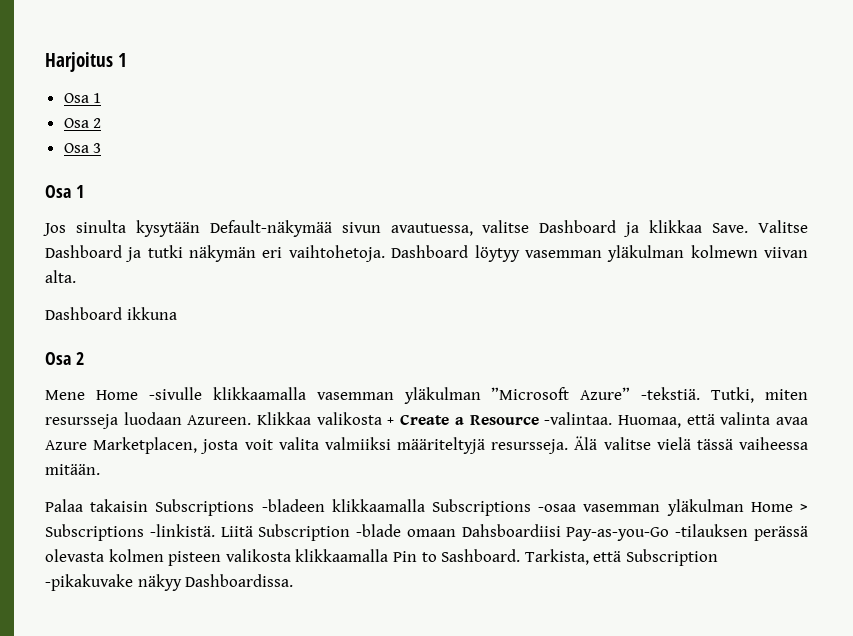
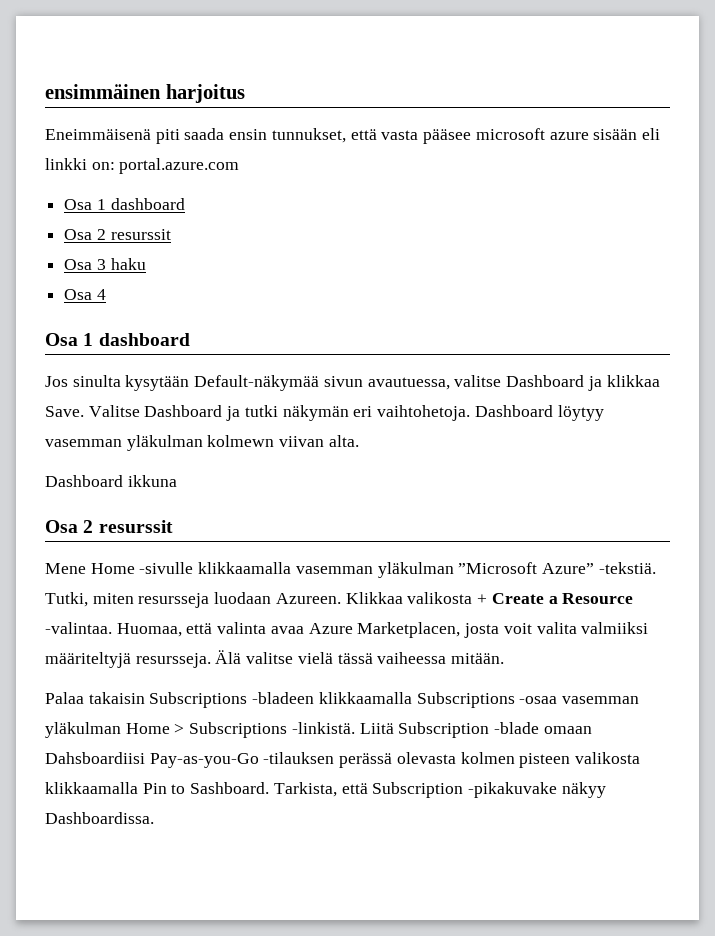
- Harjoitus 1
- Osa 1
- Osa 2
+ ensimmäinen harjoitus
+ Eneimmäisenä piti saada ensin tunnukset, että vasta pääsee microsoft azure sisään eli linkki on: portal.azure.com
+ Osa 1 dashboard
+ Osa 2 resurssit
- Osa 3
- Osa 1
+ Osa 3 haku
+ Osa 4
+ Osa 1 dashboard
  Dashboard ikkuna
- Osa 2
+ Osa 2 resurssit

